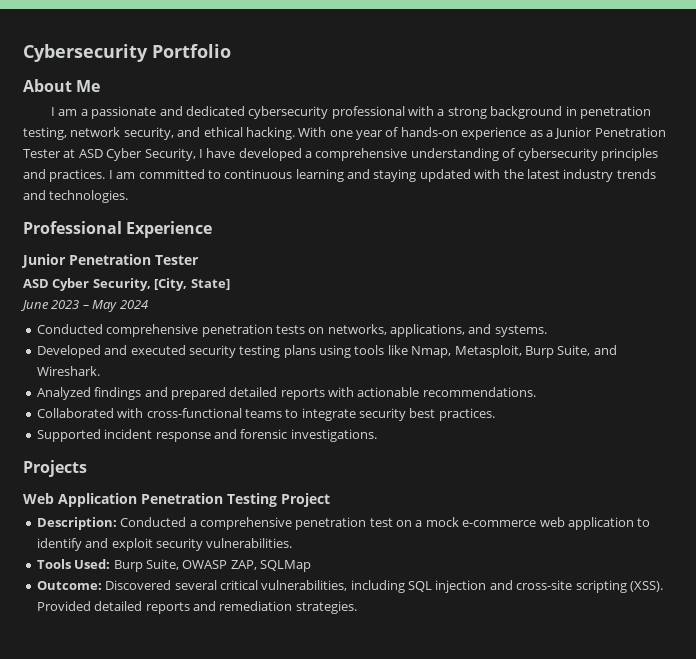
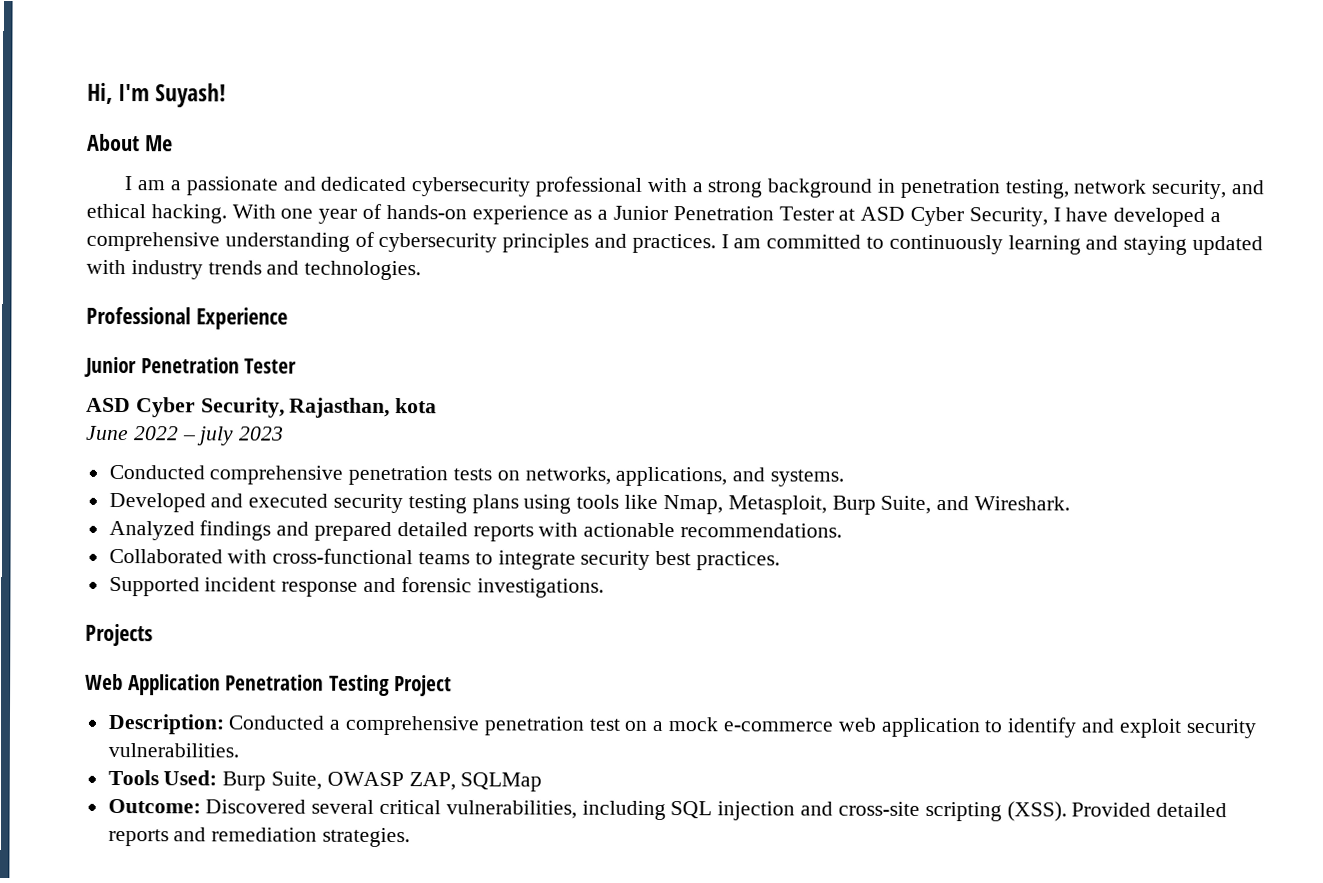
- Cybersecurity Portfolio
+ Hi, I'm Suyash!
- I am committed to continuous learning and staying updated with the latest industry trends and technologies.
+ I am committed to continuously learning and staying updated with industry trends and technologies.
- ASD Cyber Security, [City, State]
+ ASD Cyber Security, Rajasthan, kota
- June 2023 – May 2024
+ June 2022 – july 2023

